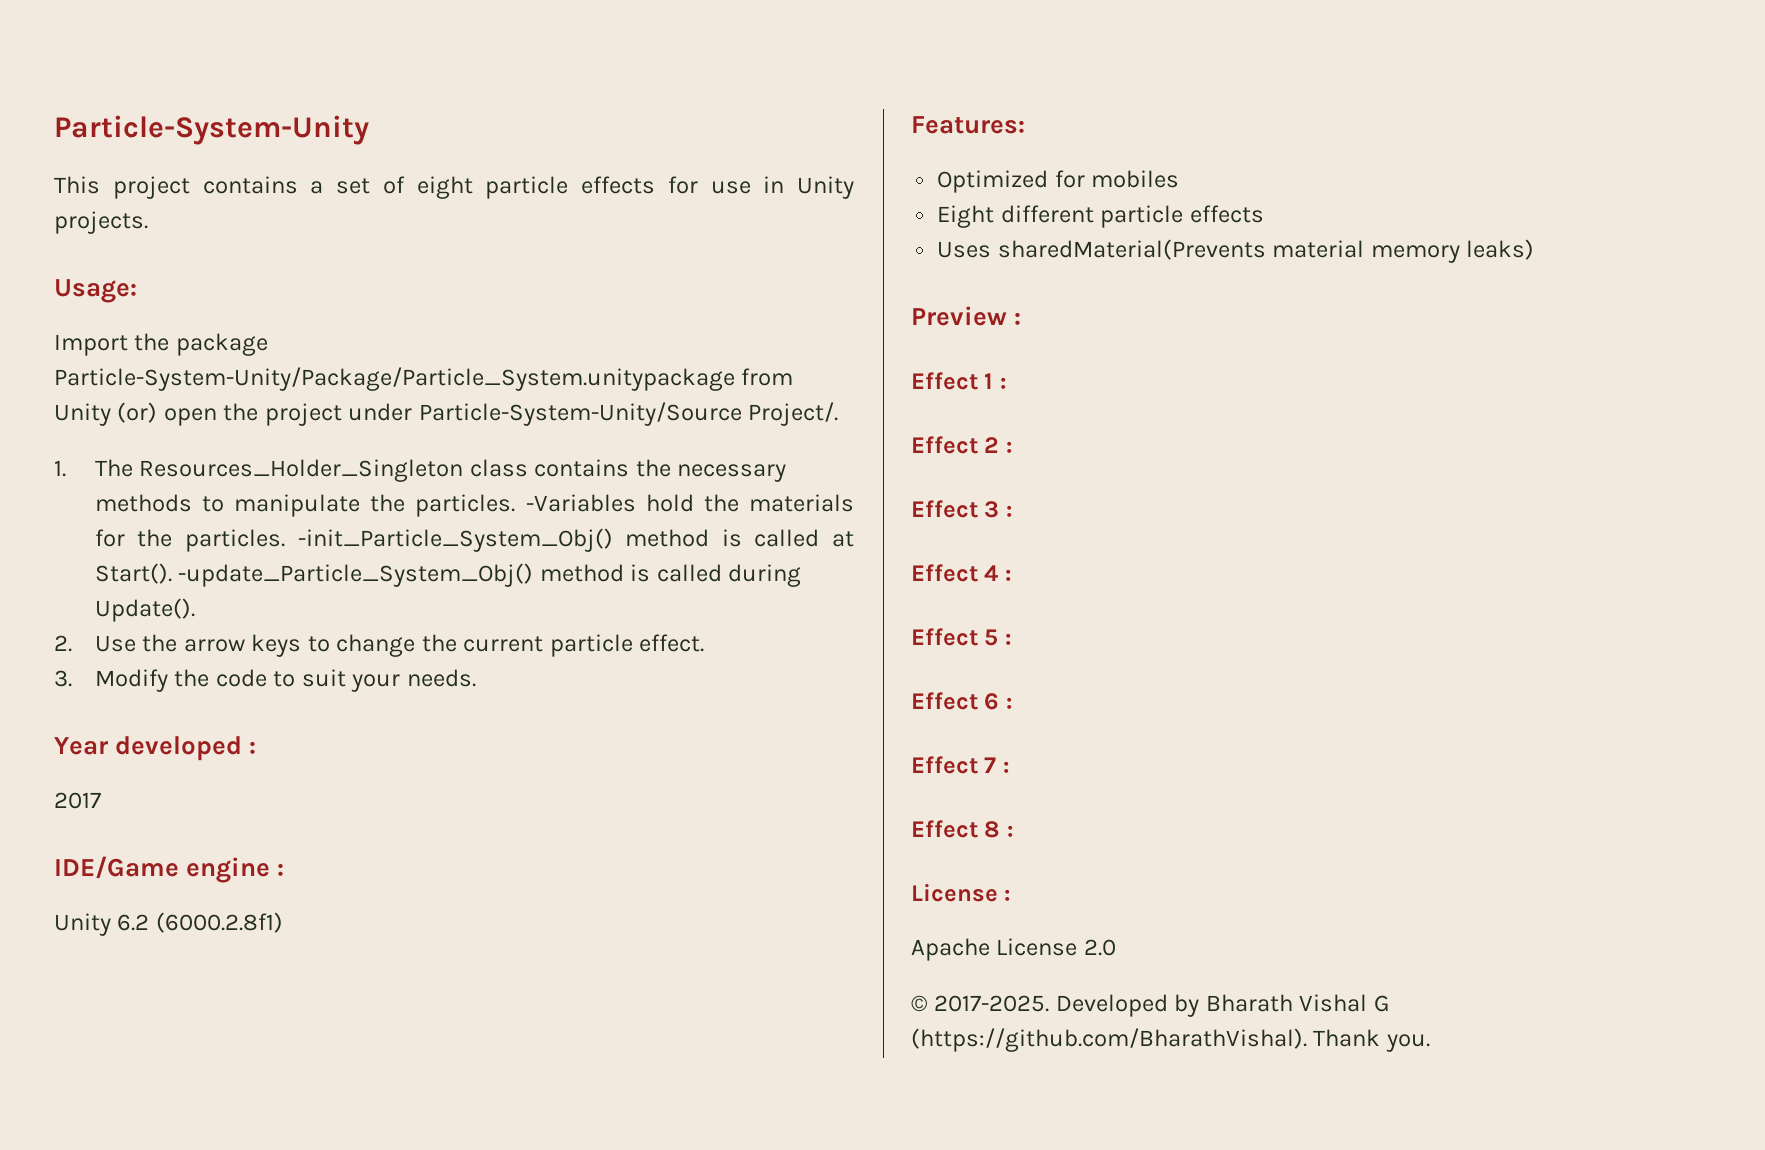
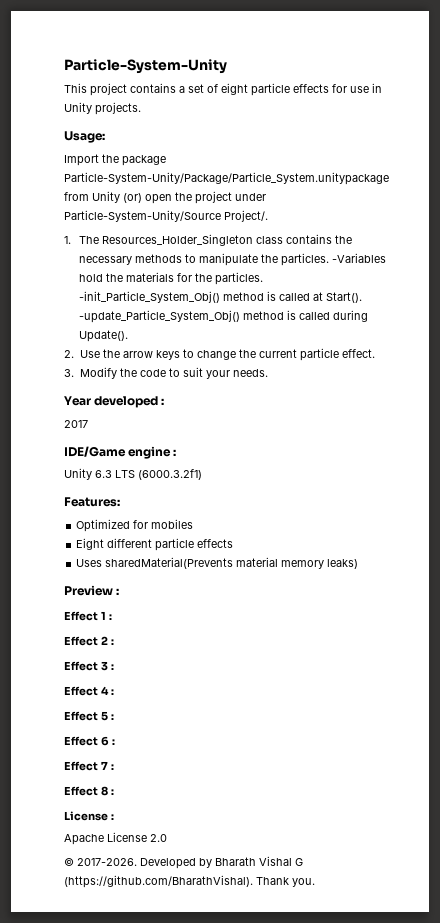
- Unity 6.2 (6000.2.8f1)
+ Unity 6.3 LTS (6000.3.2f1)
- © 2017-2025.
+ © 2017-2026.

